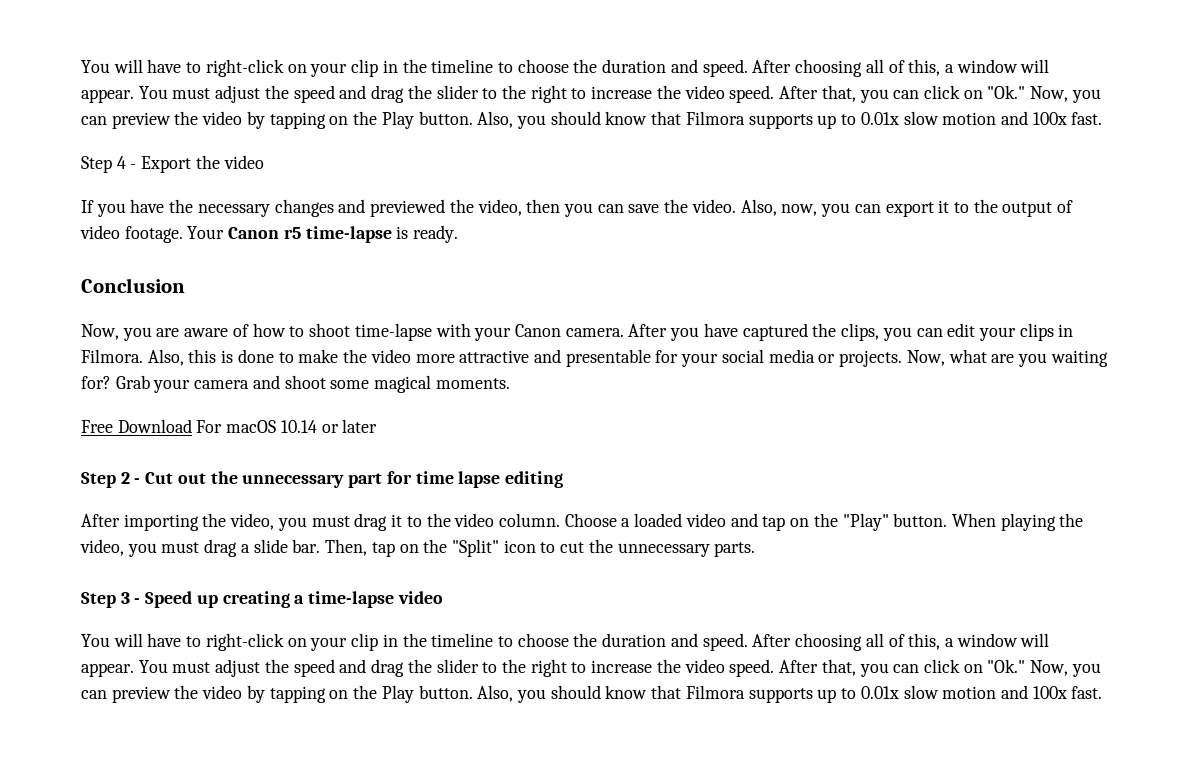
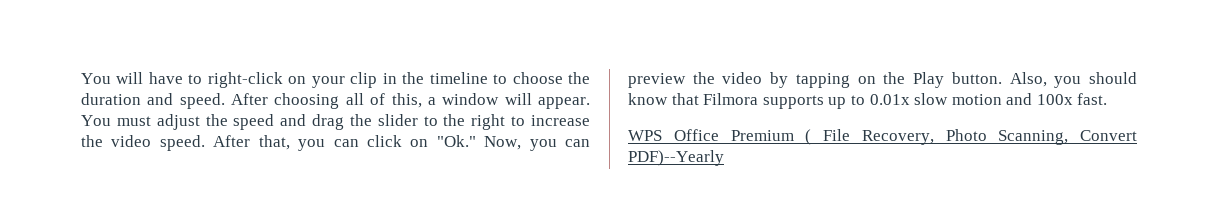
- Step 4 - Export the video
- If you have the necessary changes and previewed the video, then you can save the video. Also, now, you can export it to the output of video footage. Your Canon r5 time-lapse is ready.
- Conclusion
- Now, you are aware of how to shoot time-lapse with your Canon camera. After you have captured the clips, you can edit your clips in Filmora. Also, this is done to make the video more attractive and presentable for your social media or projects. Now, what are you waiting for? Grab your camera and shoot some magical moments.
- Free Download For macOS 10.14 or later
- Step 2 - Cut out the unnecessary part for time lapse editing
- After importing the video, you must drag it to the video column. Choose a loaded video and tap on the "Play" button. When playing the video, you must drag a slide bar. Then, tap on the "Split" icon to cut the unnecessary parts.
- Step 3 - Speed up creating a time-lapse video
- You will have to right-click on your clip in the timeline to choose the duration and speed. After choosing all of this, a window will appear. You must adjust the speed and drag the slider to the right to increase the video speed. After that, you can click on "Ok." Now, you can preview the video by tapping on the Play button. Also, you should know that Filmora supports up to 0.01x slow motion and 100x fast.
+ WPS Office Premium ( File Recovery, Photo Scanning, Convert PDF)--Yearly

